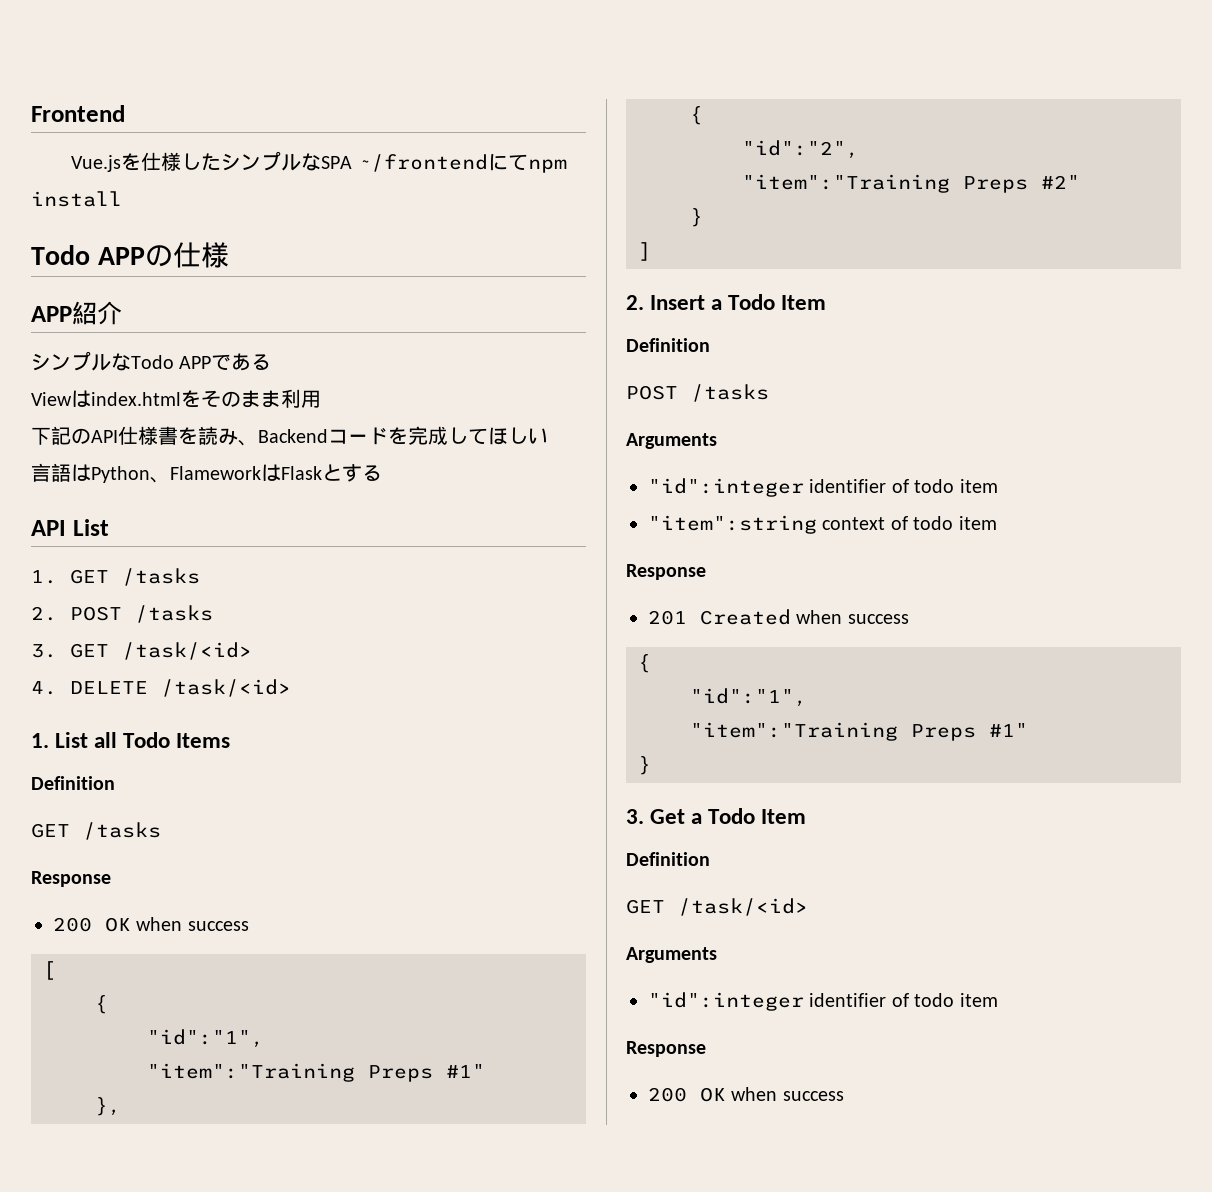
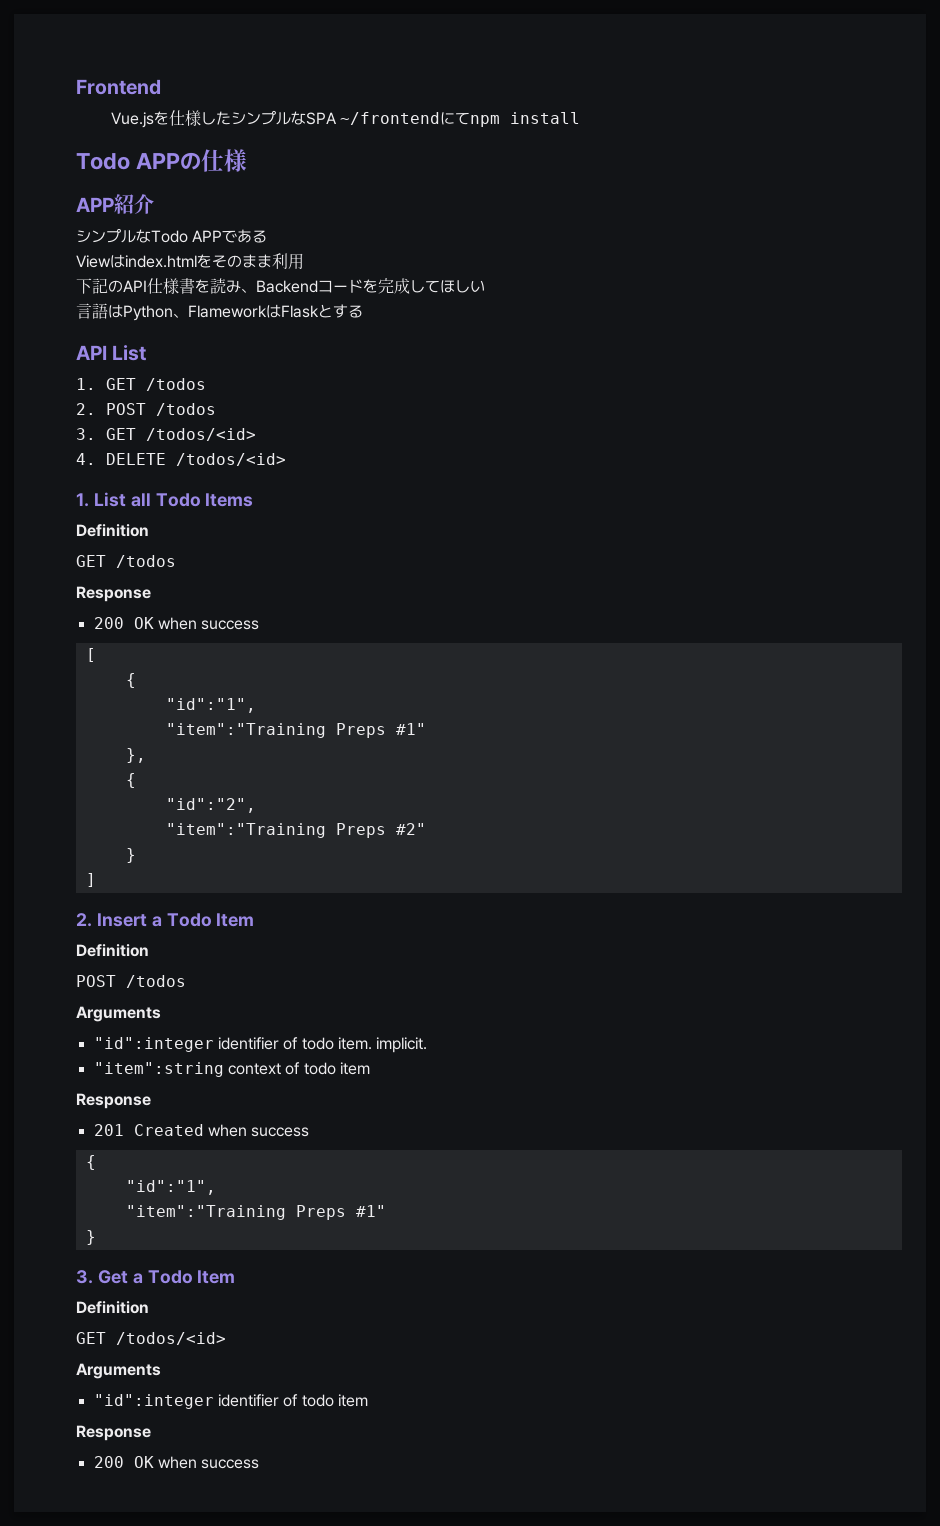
- 1. GET /tasks
+ 1. GET /todos
- 2. POST /tasks
+ 2. POST /todos
- 3. GET /task/<id>
+ 3. GET /todos/<id>
- 4. DELETE /task/<id>
+ 4. DELETE /todos/<id>
  1. List all Todo Items
  Definition
- GET /tasks
+ GET /todos
  2. Insert a Todo Item
  Definition
- POST /tasks
+ POST /todos
  Arguments
- "id":integer identifier of todo item
+ "id":integer identifier of todo item. implicit.
  3. Get a Todo Item
  Definition
- GET /task/<id>
+ GET /todos/<id>

